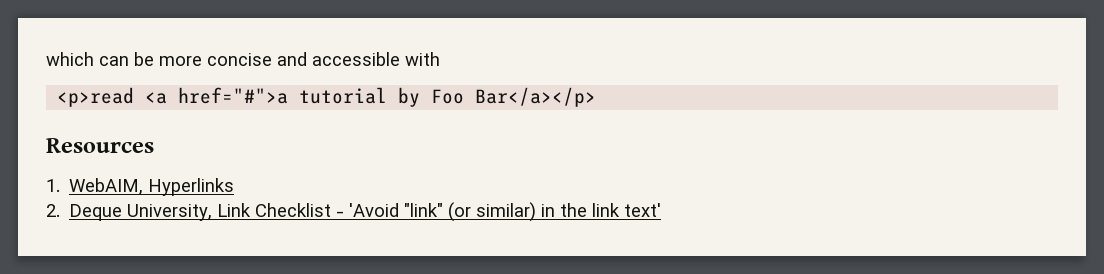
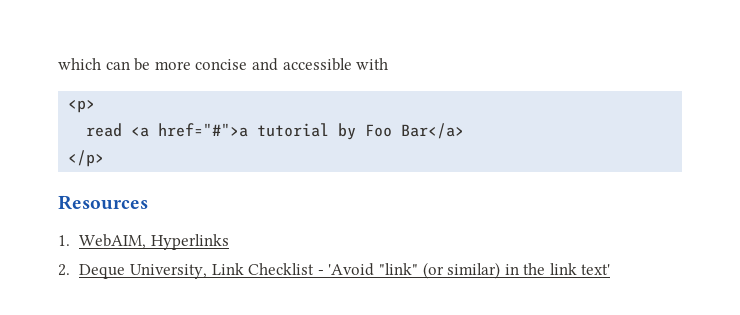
- <p>read <a href="#">a tutorial by Foo Bar</a></p>
+ <p>
+ read <a href="#">a tutorial by Foo Bar</a>
+ </p>

